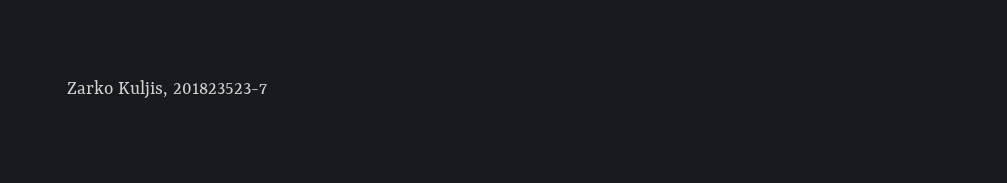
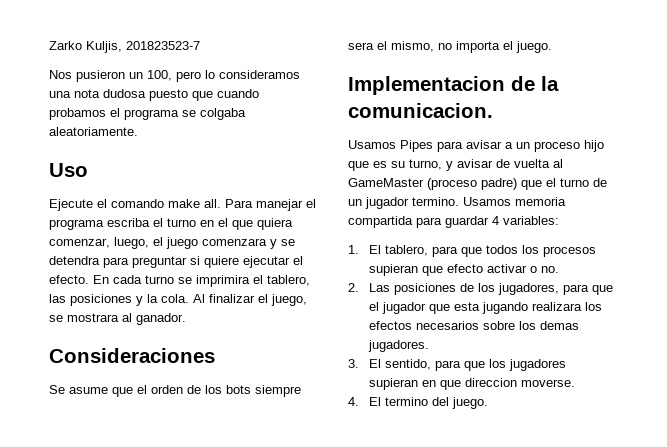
+ Nos pusieron un 100, pero lo consideramos una nota dudosa puesto que cuando probamos el programa se colgaba aleatoriamente.
+ Uso
+ Ejecute el comando make all. Para manejar el programa escriba el turno en el que quiera comenzar, luego, el juego comenzara y se detendra para preguntar si quiere ejecutar el efecto. En cada turno se imprimira el tablero, las posiciones y la cola. Al finalizar el juego, se mostrara al ganador.
+ Consideraciones
+ Se asume que el orden de los bots siempre sera el mismo, no importa el juego.
+ Implementacion de la comunicacion.
+ Usamos Pipes para avisar a un proceso hijo que es su turno, y avisar de vuelta al GameMaster (proceso padre) que el turno de un jugador termino. Usamos memoria compartida para guardar 4 variables:
+ 1. El tablero, para que todos los procesos supieran que efecto activar o no.
+ 2. Las posiciones de los jugadores, para que el jugador que esta jugando realizara los efectos necesarios sobre los demas jugadores.
+ 3. El sentido, para que los jugadores supieran en que direccion moverse.
+ 4. El termino del juego.

